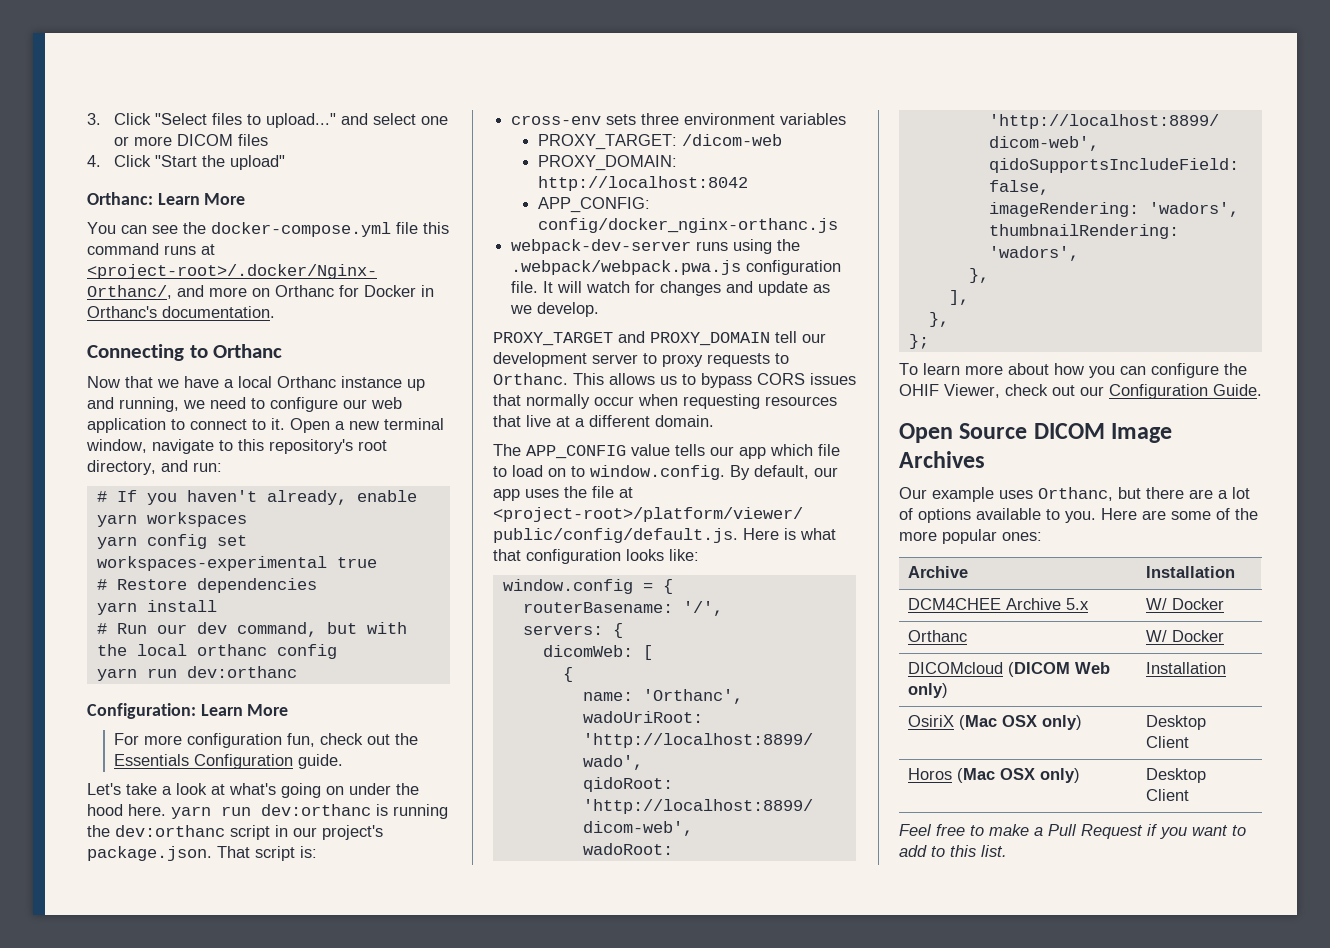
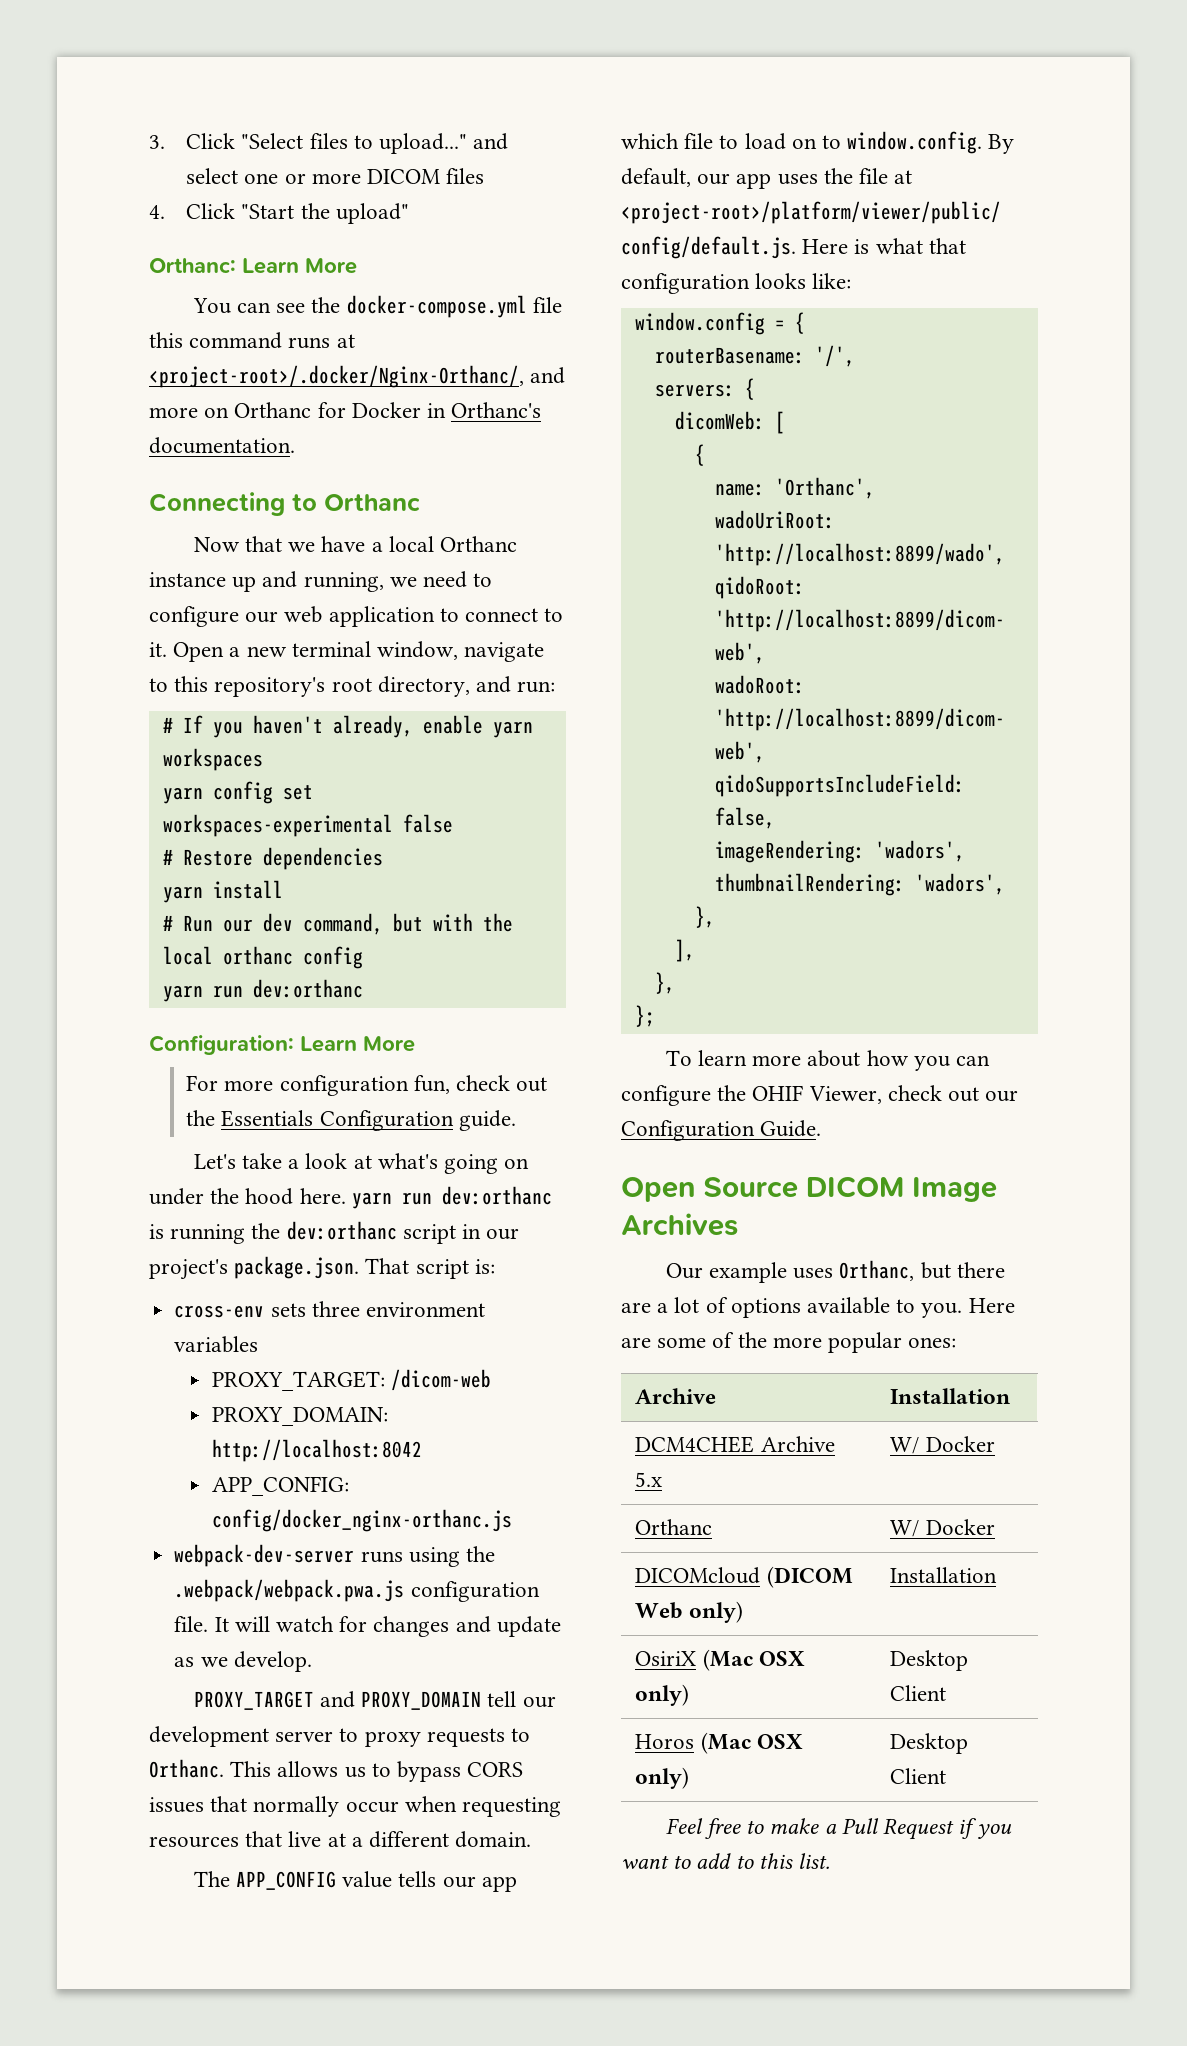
- yarn config set workspaces-experimental true
+ yarn config set workspaces-experimental false

